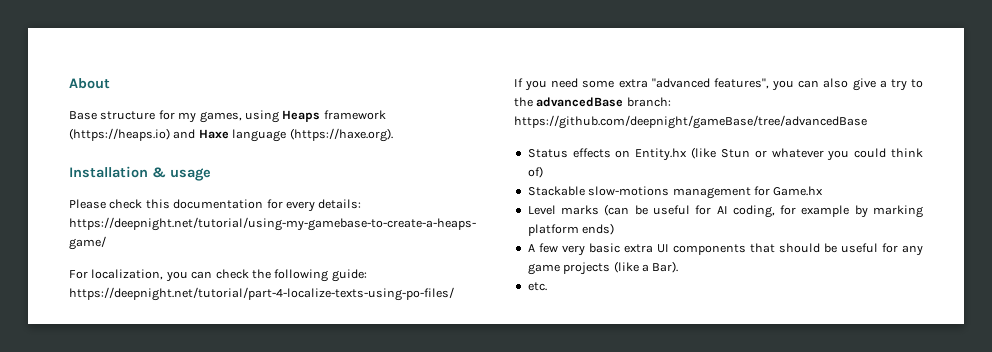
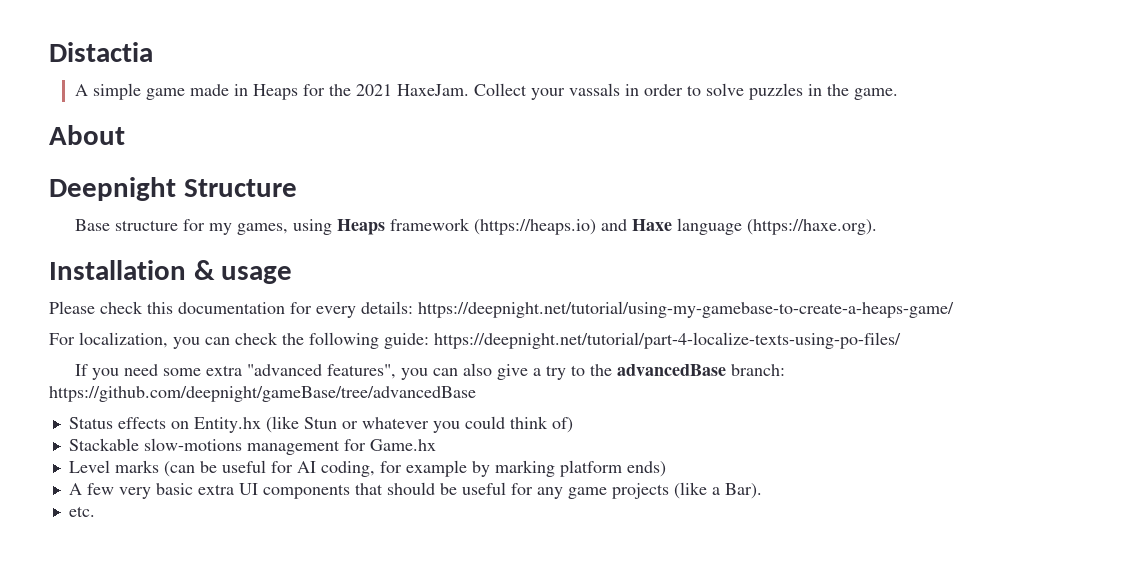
+ Distactia
+ A simple game made in Heaps for the 2021 HaxeJam. Collect your vassals in order to solve puzzles in the game.
+ Deepnight Structure

